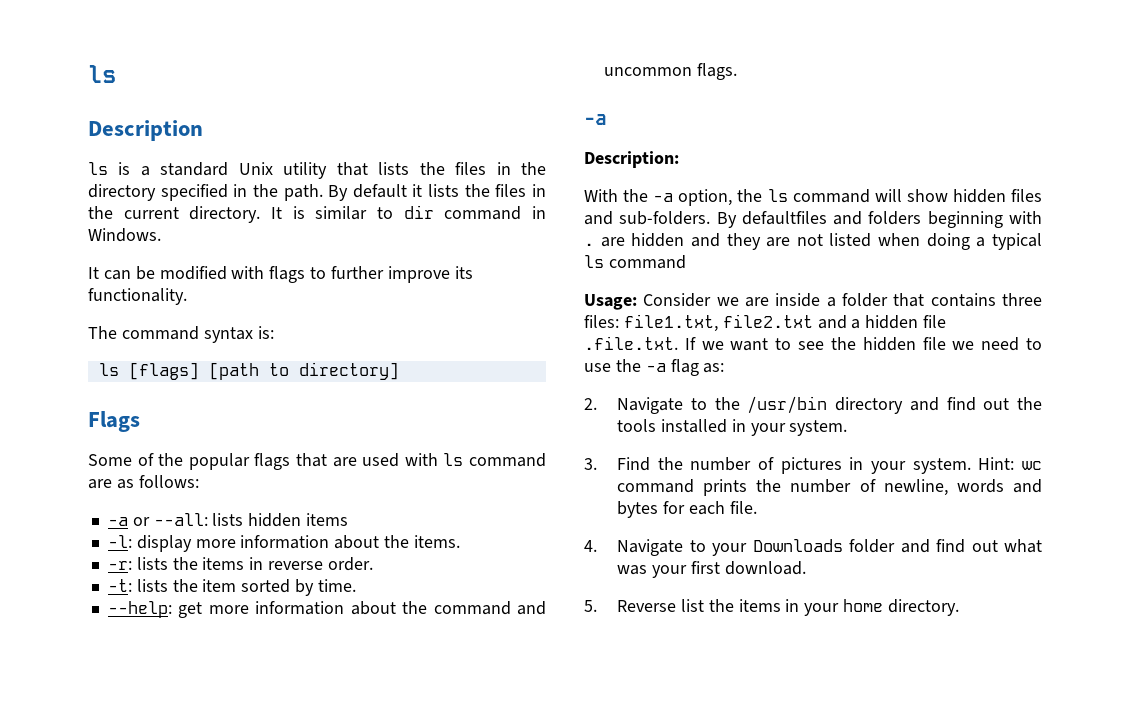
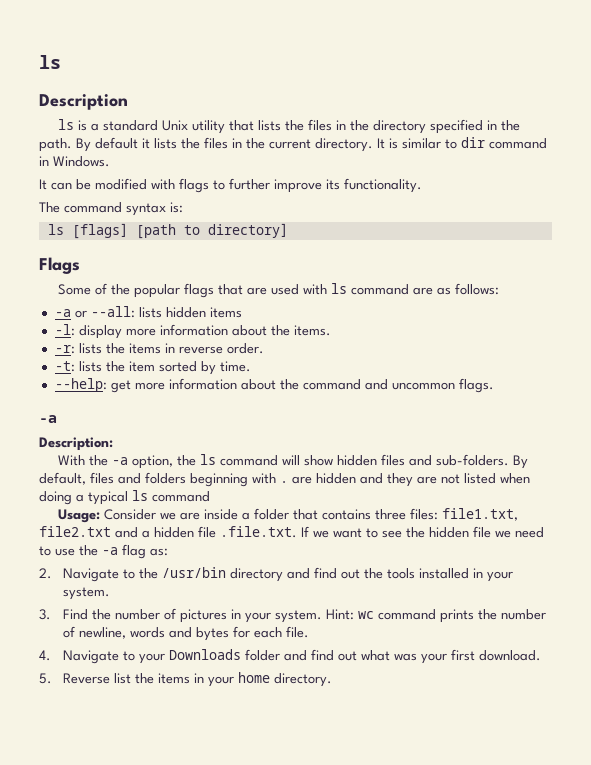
- By defaultfiles and folders beginning with . are hidden and they are not listed when doing a typical ls command
+ By default, files and folders beginning with . are hidden and they are not listed when doing a typical ls command

